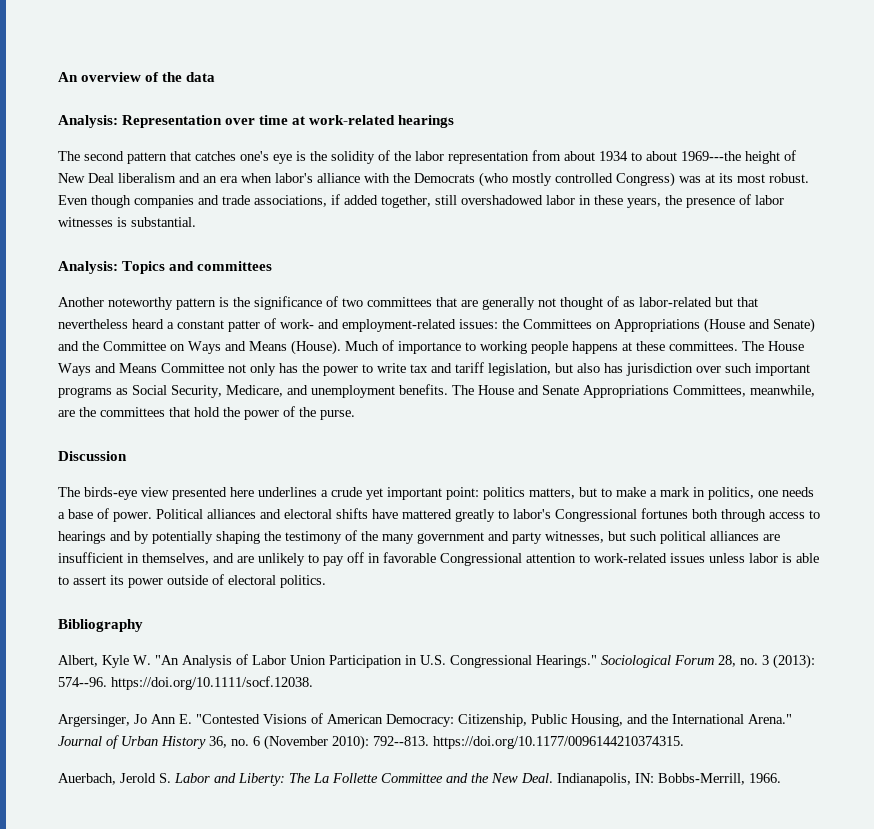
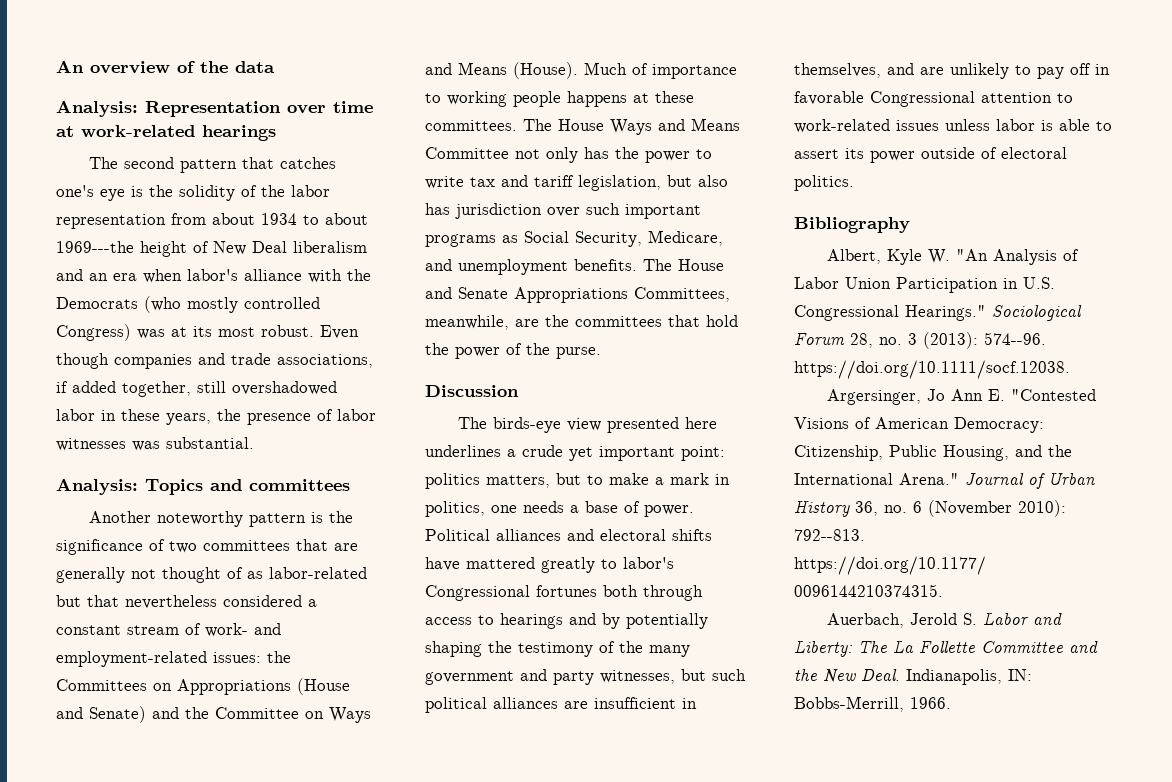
- Even though companies and trade associations, if added together, still overshadowed labor in these years, the presence of labor witnesses is substantial.
+ Even though companies and trade associations, if added together, still overshadowed labor in these years, the presence of labor witnesses was substantial.
- Another noteworthy pattern is the significance of two committees that are generally not thought of as labor-related but that nevertheless heard a constant patter of work- and employment-related issues: the Committees on Appropriations (House and Senate) and the Committee on Ways and Means (House).
+ Another noteworthy pattern is the significance of two committees that are generally not thought of as labor-related but that nevertheless considered a constant stream of work- and employment-related issues: the Committees on Appropriations (House and Senate) and the Committee on Ways and Means (House).

